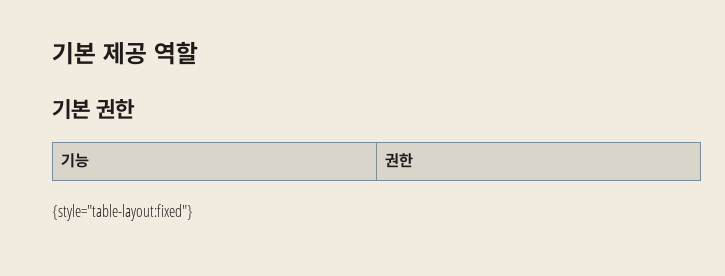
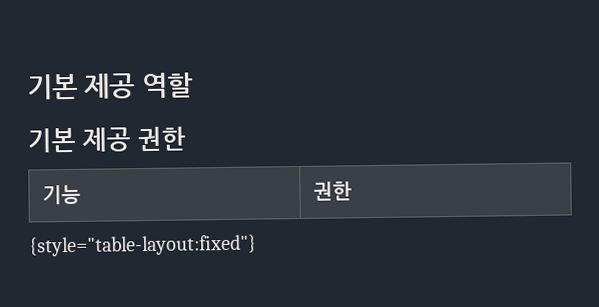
- 기본 권한
+ 기본 제공 권한

